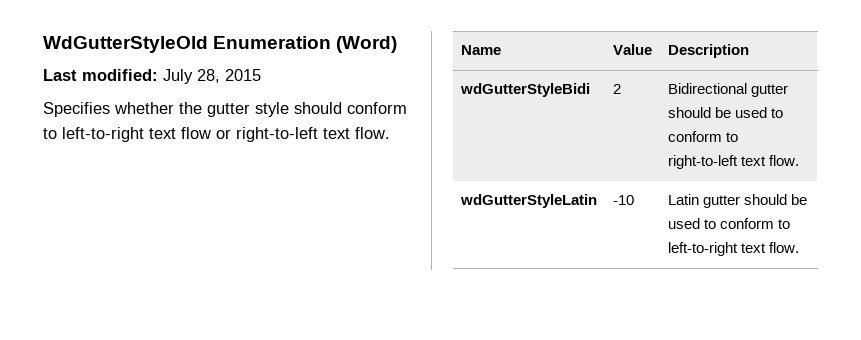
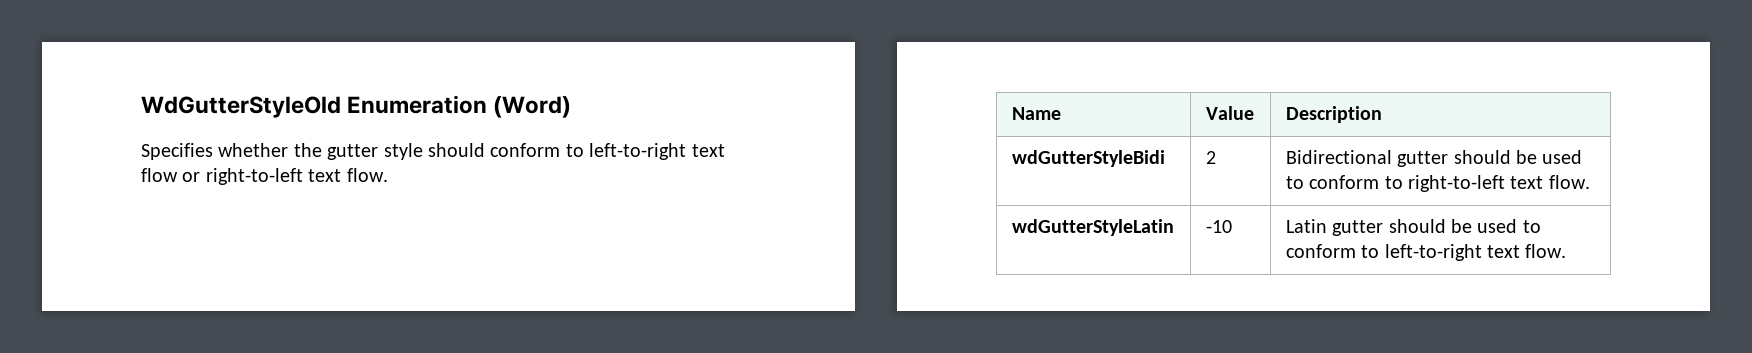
- Last modified: July 28, 2015

